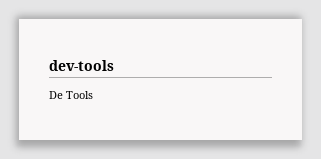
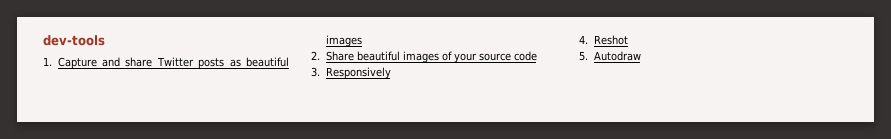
- De Tools
+ 1. Capture and share Twitter posts as beautiful images
+ 2. Share beautiful images of your source code
+ 3. Responsively
+ 4. Reshot
+ 5. Autodraw

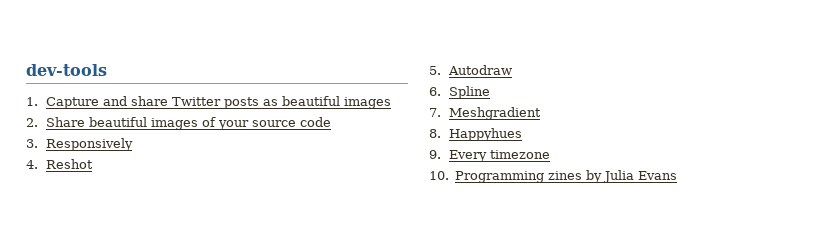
+ 6. Spline
+ 7. Meshgradient
+ 8. Happyhues
+ 9. Every timezone
+ 10. Programming zines by Julia Evans

